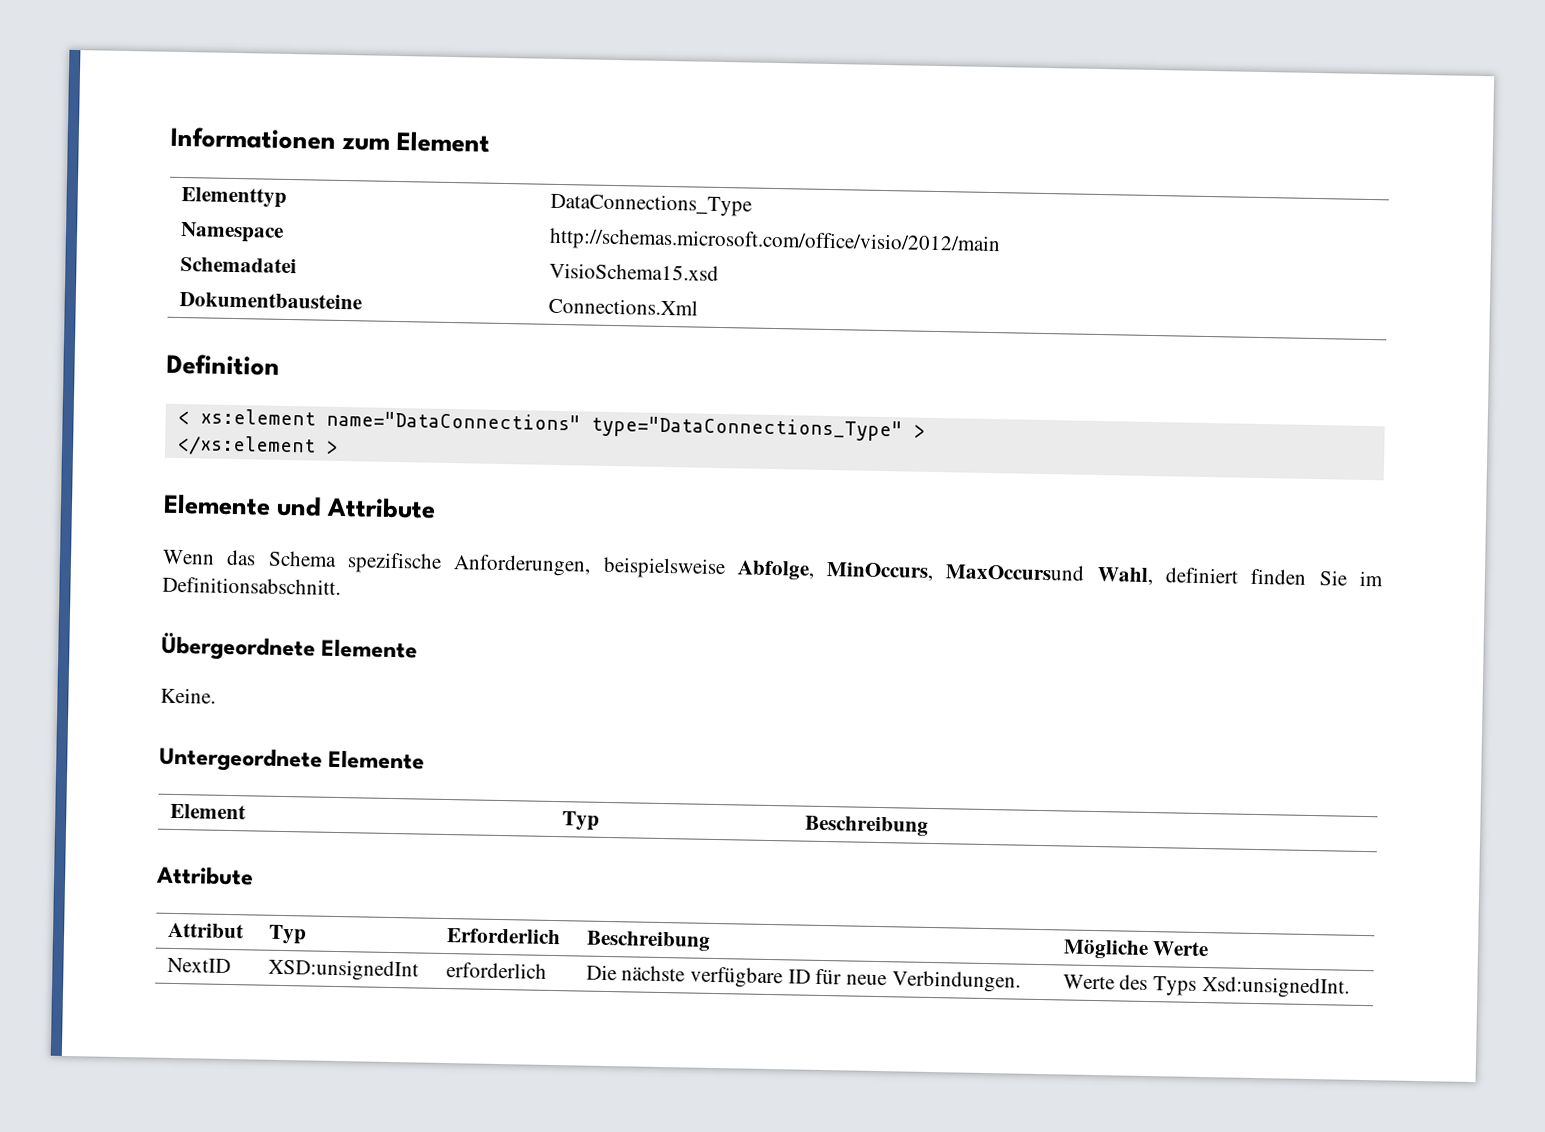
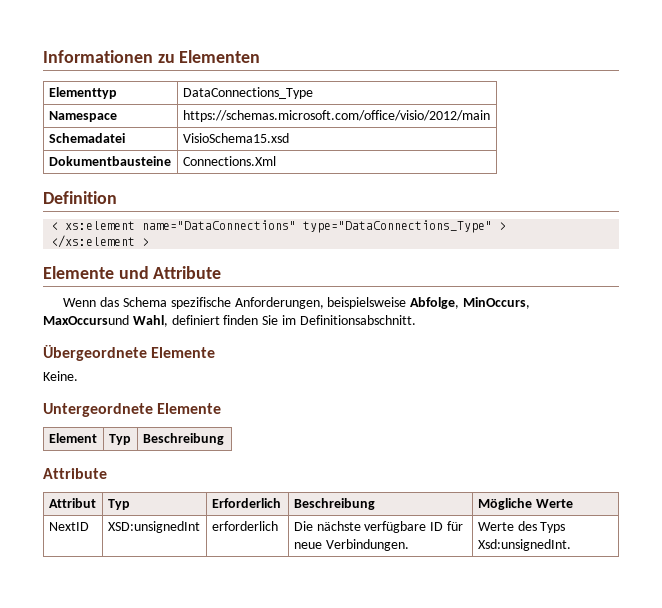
- Informationen zum Element
+ Informationen zu Elementen
- Namespace | http://schemas.microsoft.com/office/visio/2012/main
+ Namespace | https://schemas.microsoft.com/office/visio/2012/main

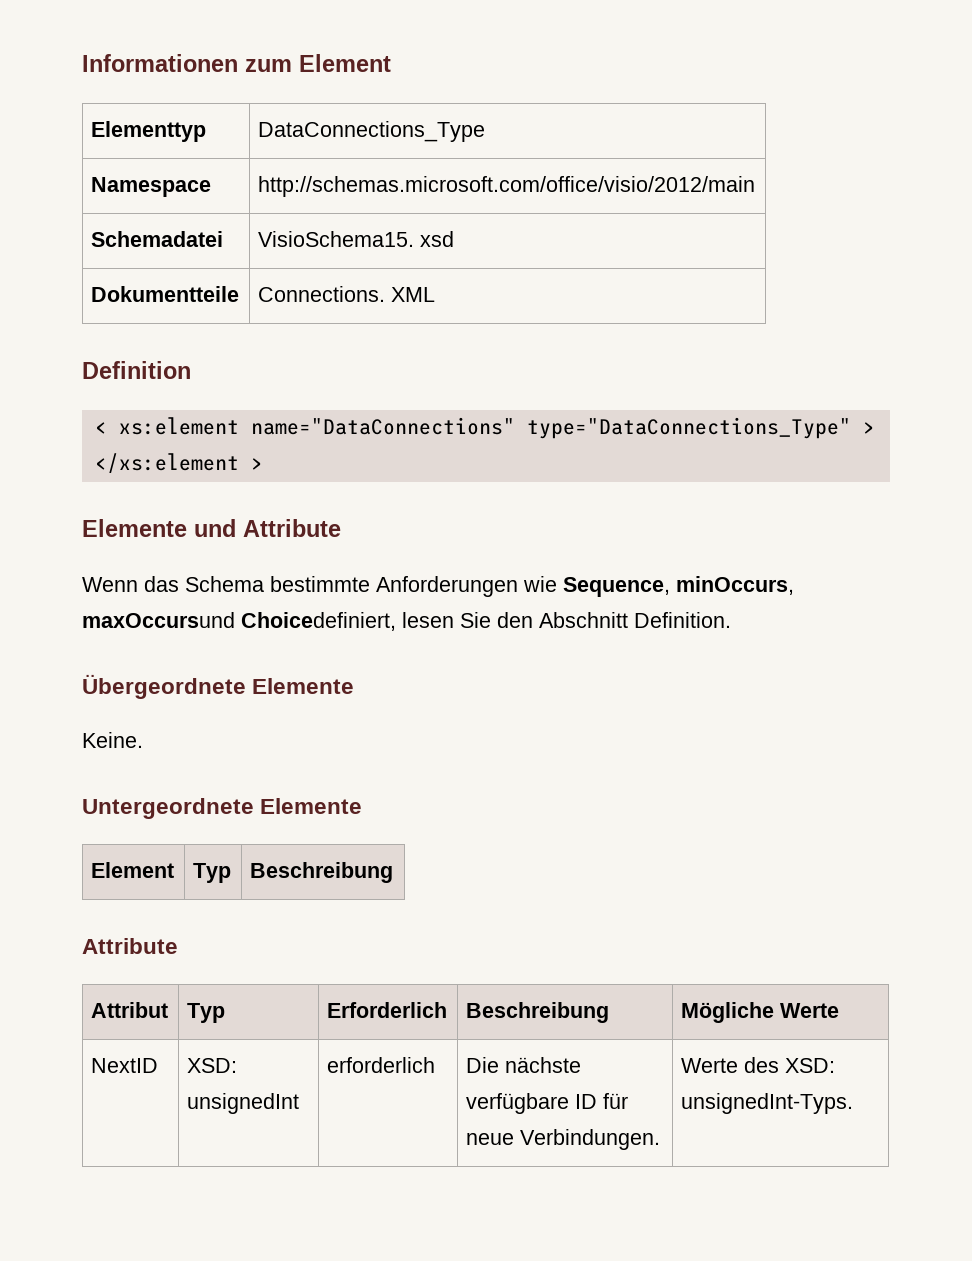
- Informationen zu Elementen
+ Informationen zum Element
- Namespace | https://schemas.microsoft.com/office/visio/2012/main
+ Namespace | http://schemas.microsoft.com/office/visio/2012/main
- Schemadatei | VisioSchema15.xsd
- Dokumentbausteine | Connections.Xml
+ Schemadatei | VisioSchema15. xsd
+ Dokumentteile | Connections. XML
- Wenn das Schema spezifische Anforderungen, beispielsweise Abfolge, MinOccurs, MaxOccursund Wahl, definiert finden Sie im Definitionsabschnitt.
+ Wenn das Schema bestimmte Anforderungen wie Sequence, minOccurs, maxOccursund Choicedefiniert, lesen Sie den Abschnitt Definition.
- NextID | XSD:unsignedInt | erforderlich | Die nächste verfügbare ID für neue Verbindungen. | Werte des Typs Xsd:unsignedInt.
+ NextID | XSD: unsignedInt | erforderlich | Die nächste verfügbare ID für neue Verbindungen. | Werte des XSD: unsignedInt-Typs.

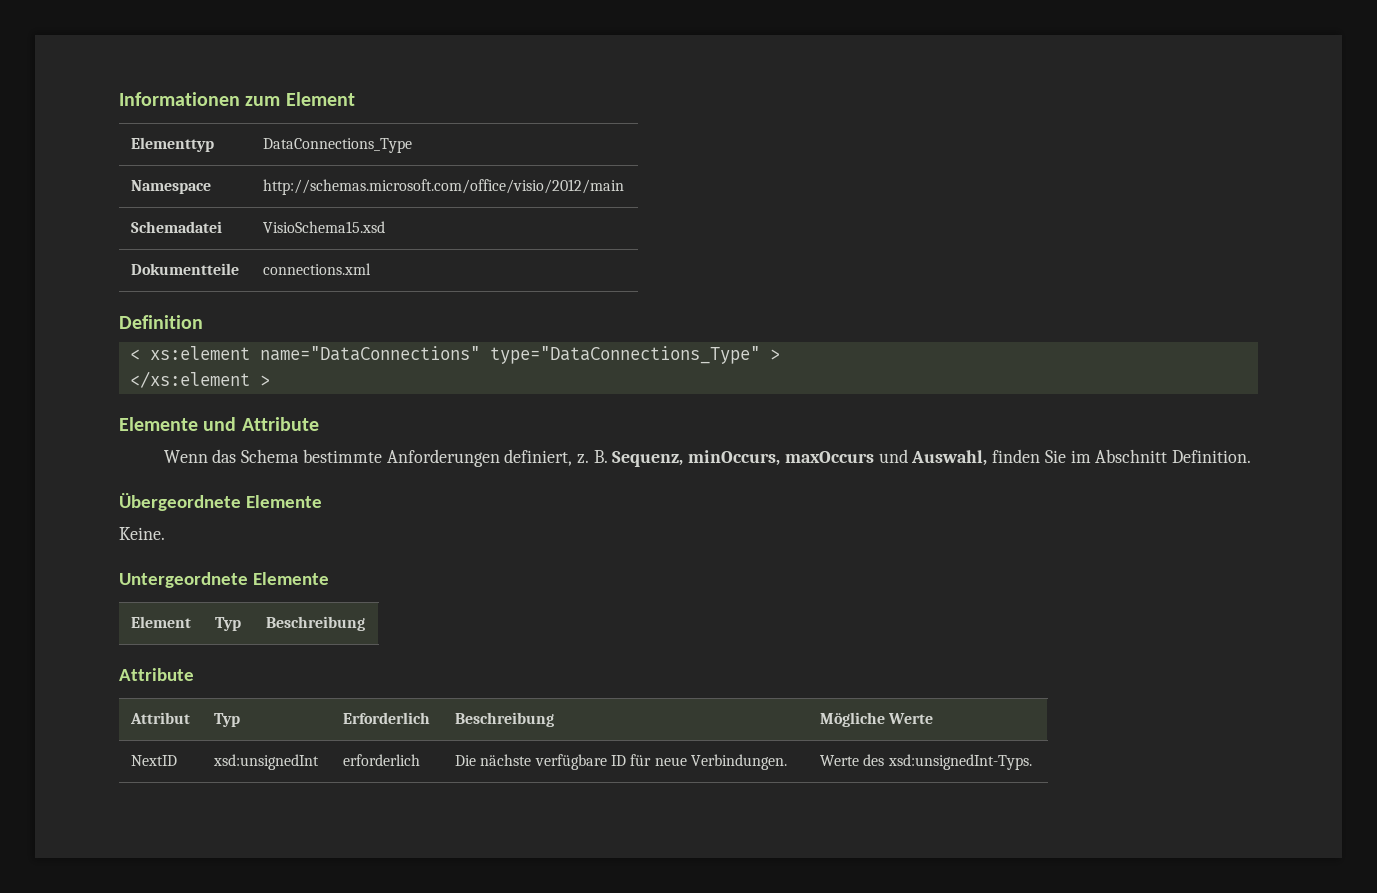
- Schemadatei | VisioSchema15. xsd
+ Schemadatei | VisioSchema15.xsd
- Dokumentteile | Connections. XML
+ Dokumentteile | connections.xml
- Wenn das Schema bestimmte Anforderungen wie Sequence, minOccurs, maxOccursund Choicedefiniert, lesen Sie den Abschnitt Definition.
+ Wenn das Schema bestimmte Anforderungen definiert, z. B. Sequenz, minOccurs, maxOccurs und Auswahl, finden Sie im Abschnitt Definition.
- NextID | XSD: unsignedInt | erforderlich | Die nächste verfügbare ID für neue Verbindungen. | Werte des XSD: unsignedInt-Typs.
+ NextID | xsd:unsignedInt | erforderlich | Die nächste verfügbare ID für neue Verbindungen. | Werte des xsd:unsignedInt-Typs.

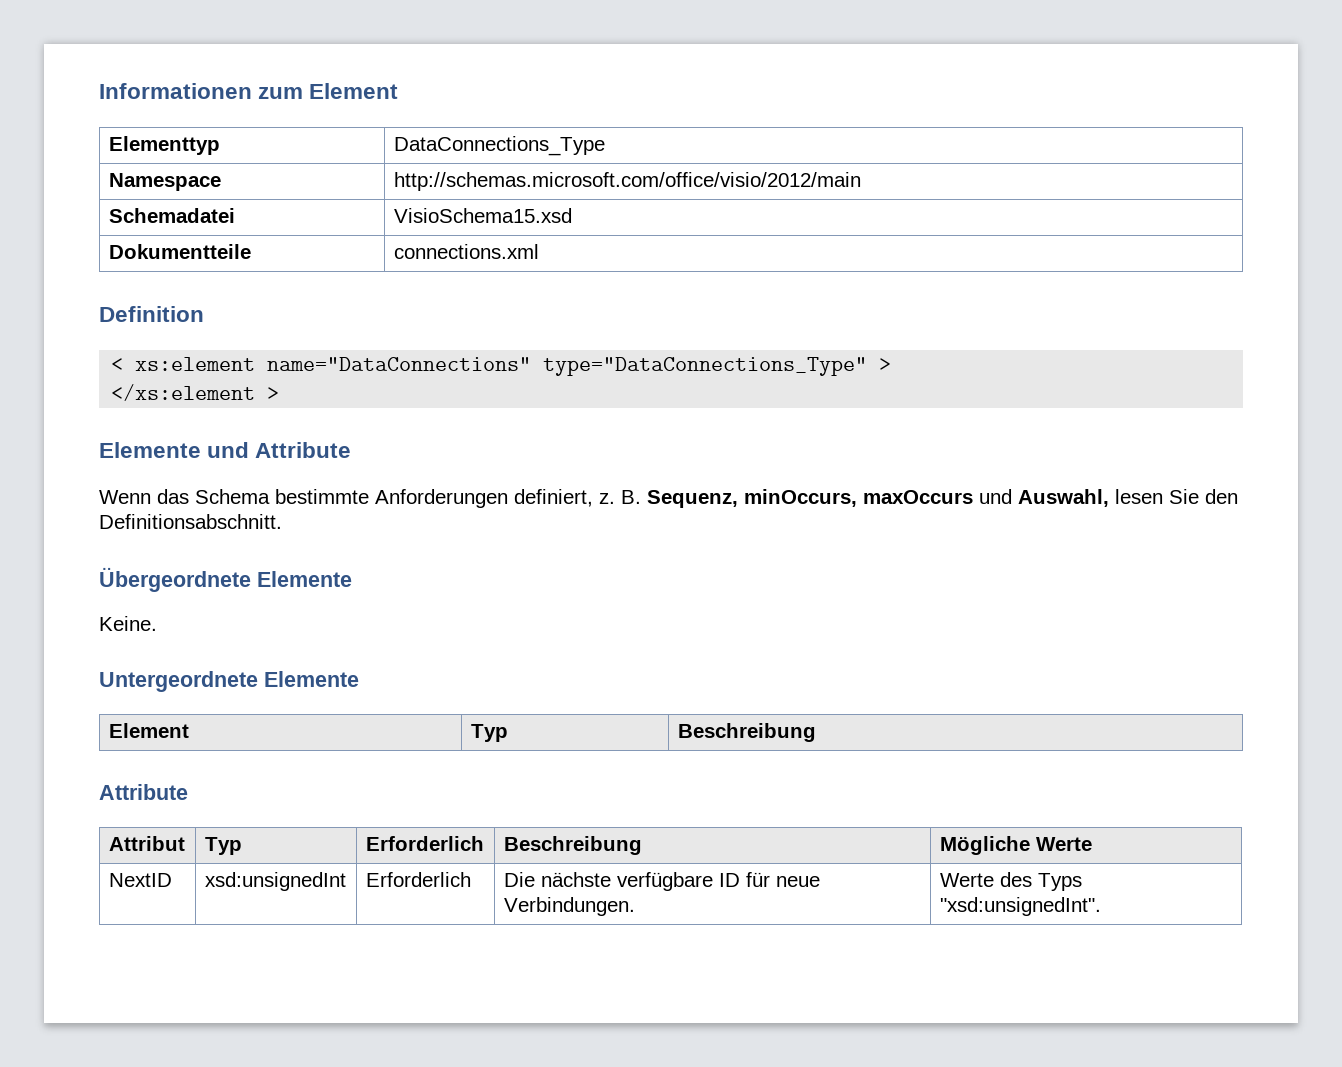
- B. Sequenz, minOccurs, maxOccurs und Auswahl, finden Sie im Abschnitt Definition.
+ B. Sequenz, minOccurs, maxOccurs und Auswahl, lesen Sie den Definitionsabschnitt.
- NextID | xsd:unsignedInt | erforderlich | Die nächste verfügbare ID für neue Verbindungen. | Werte des xsd:unsignedInt-Typs.
+ NextID | xsd:unsignedInt | Erforderlich | Die nächste verfügbare ID für neue Verbindungen. | Werte des Typs "xsd:unsignedInt".

